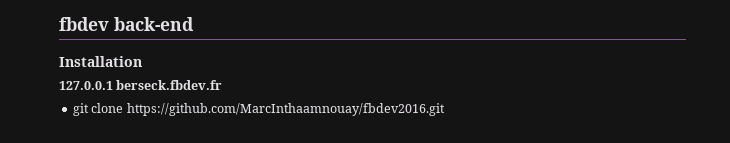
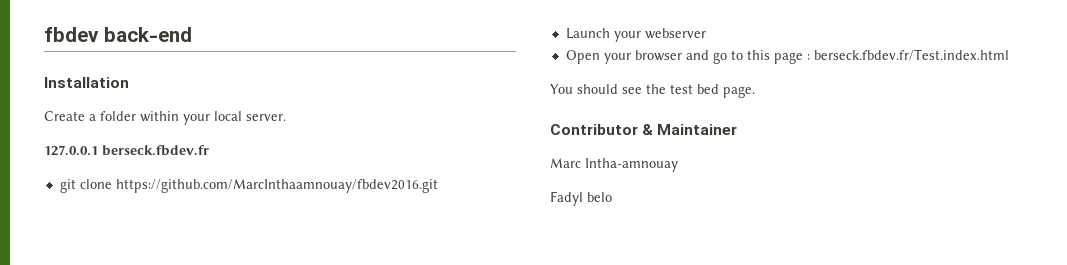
+ Create a folder within your local server.
+ Launch your webserver
+ Open your browser and go to this page : berseck.fbdev.fr/Test.index.html
+ You should see the test bed page.
+ Contributor & Maintainer
+ Marc Intha-amnouay
+ Fadyl belo

